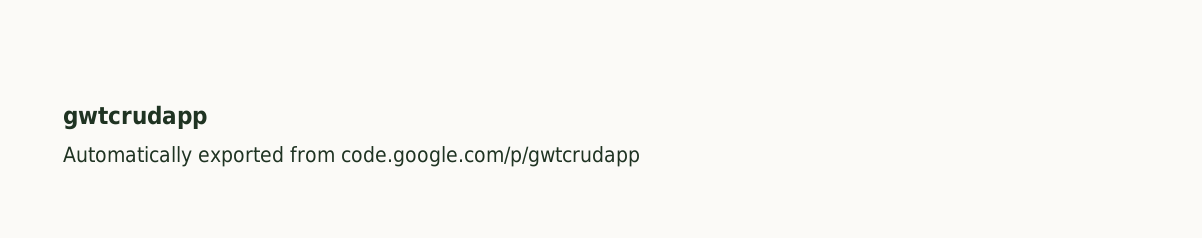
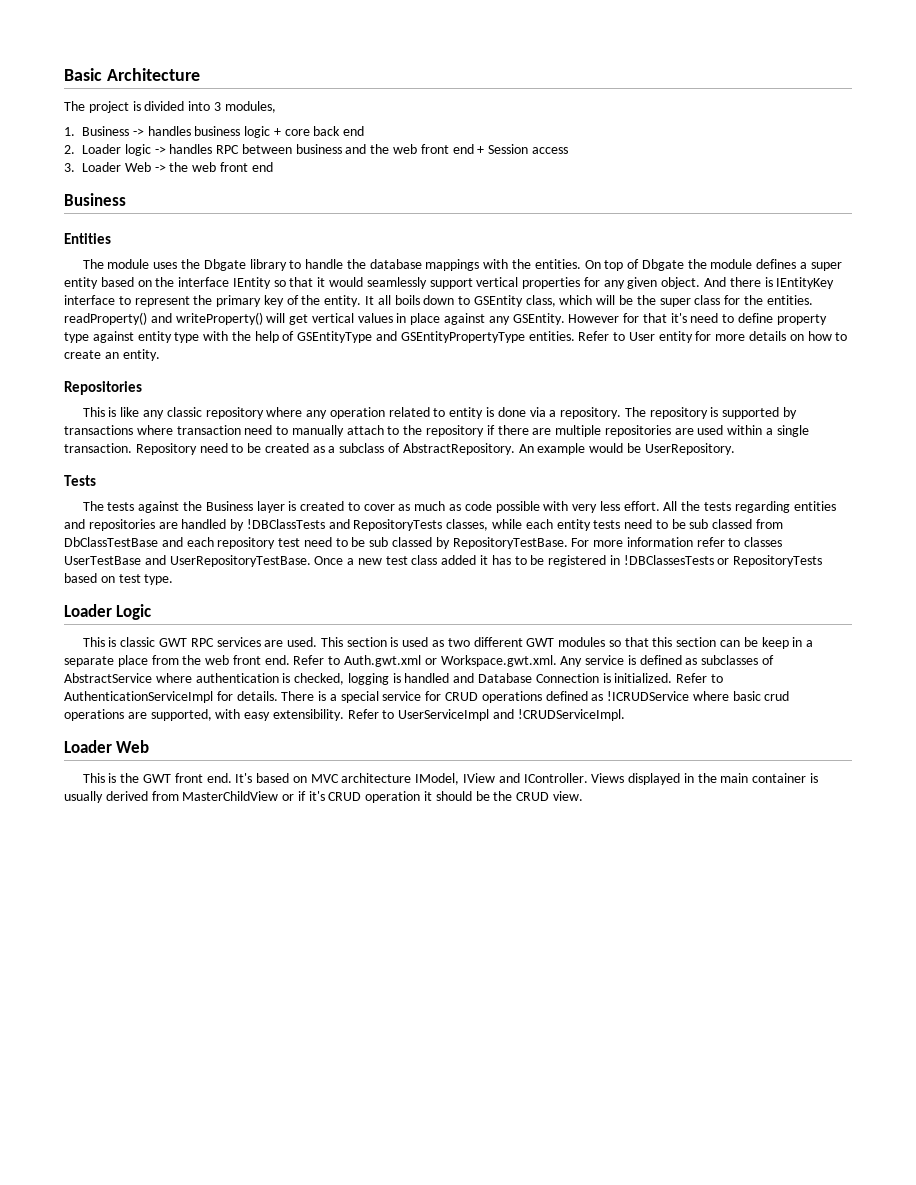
- gwtcrudapp
- Automatically exported from code.google.com/p/gwtcrudapp
+ Basic Architecture
+ The project is divided into 3 modules,
+ 1. Business -> handles business logic + core back end
+ 2. Loader logic -> handles RPC between business and the web front end + Session access
+ 3. Loader Web -> the web front end
+ Business
+ Entities
+ The module uses the Dbgate library to handle the database mappings with the entities. On top of Dbgate the module defines a super entity based on the interface IEntity so that it would seamlessly support vertical properties for any given object. And there is IEntityKey interface to represent the primary key of the entity. It all boils down to GSEntity class, which will be the super class for the entities. readProperty() and writeProperty() will get vertical values in place against any GSEntity. However for that it's need to define property type against entity type with the help of GSEntityType and GSEntityPropertyType entities. Refer to User entity for more details on how to create an entity.
+ Repositories
+ This is like any classic repository where any operation related to entity is done via a repository. The repository is supported by transactions where transaction need to manually attach to the repository if there are multiple repositories are used within a single transaction. Repository need to be created as a subclass of AbstractRepository. An example would be UserRepository.
+ Tests
+ The tests against the Business layer is created to cover as much as code possible with very less effort. All the tests regarding entities and repositories are handled by !DBClassTests and RepositoryTests classes, while each entity tests need to be sub classed from DbClassTestBase and each repository test need to be sub classed by RepositoryTestBase. For more information refer to classes UserTestBase and UserRepositoryTestBase. Once a new test class added it has to be registered in !DBClassesTests or RepositoryTests based on test type.
+ Loader Logic
+ This is classic GWT RPC services are used. This section is used as two different GWT modules so that this section can be keep in a separate place from the web front end. Refer to Auth.gwt.xml or Workspace.gwt.xml. Any service is defined as subclasses of AbstractService where authentication is checked, logging is handled and Database Connection is initialized. Refer to AuthenticationServiceImpl for details. There is a special service for CRUD operations defined as !ICRUDService where basic crud operations are supported, with easy extensibility. Refer to UserServiceImpl and !CRUDServiceImpl.
+ Loader Web
+ This is the GWT front end. It's based on MVC architecture IModel, IView and IController. Views displayed in the main container is usually derived from MasterChildView or if it's CRUD operation it should be the CRUD view.

